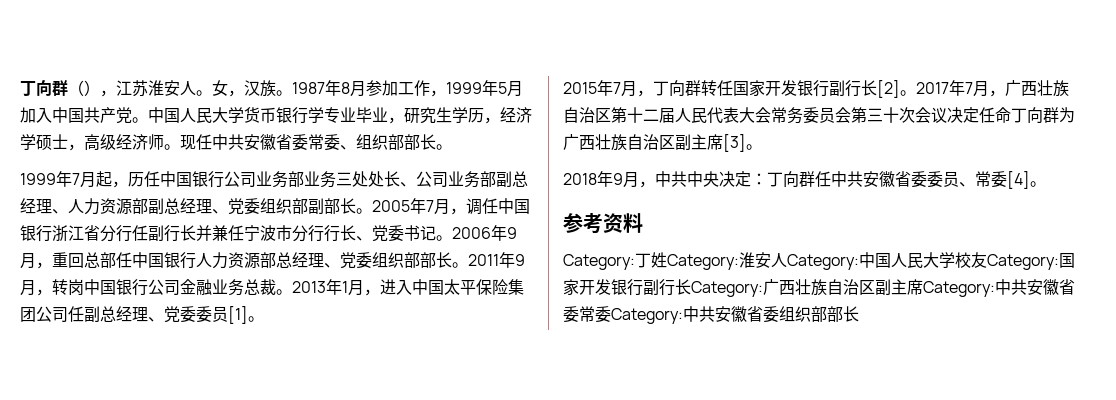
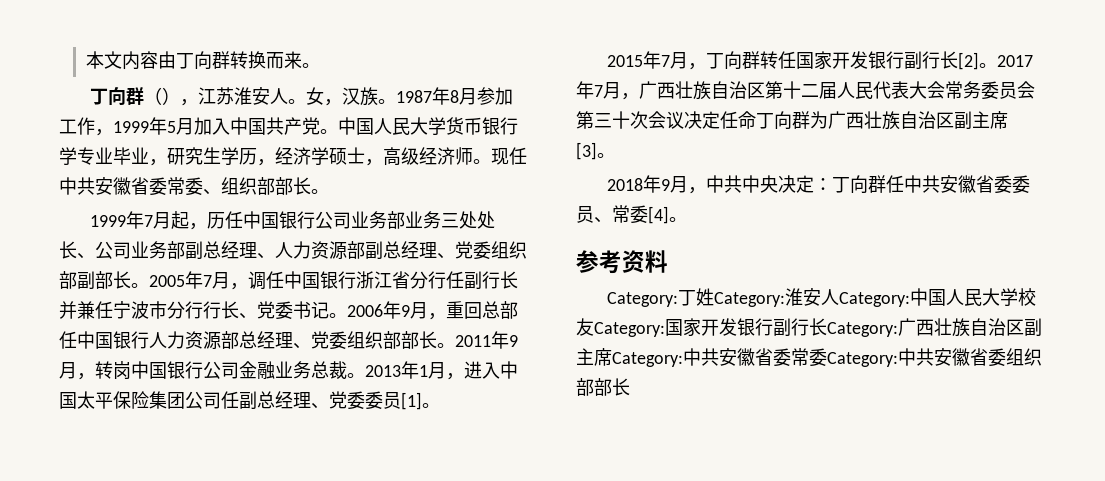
+ 本文内容由丁向群转换而来。

